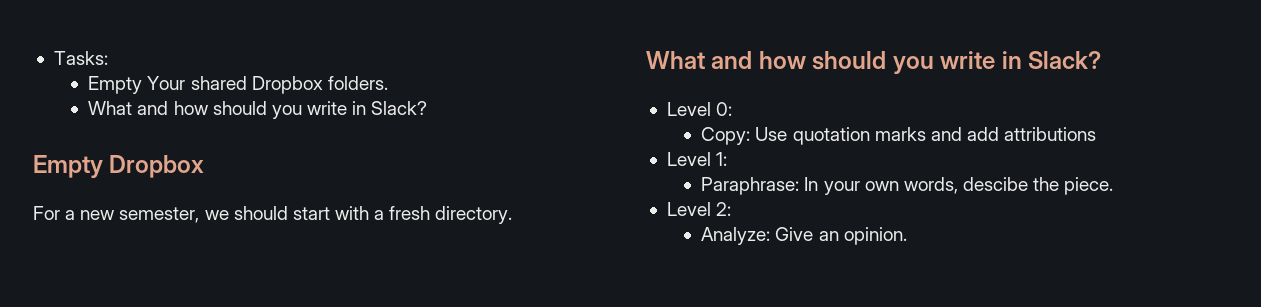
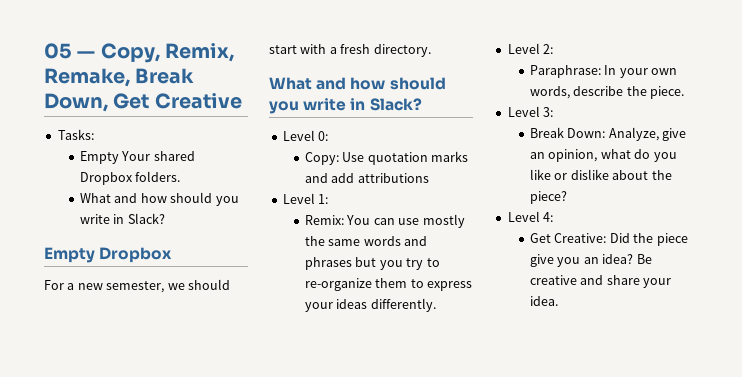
+ 05 — Copy, Remix, Remake, Break Down, Get Creative
+ Remix: You can use mostly the same words and phrases but you try to re-organize them to express your ideas differently.
+ Level 2:
- Paraphrase: In your own words, descibe the piece.
+ Paraphrase: In your own words, describe the piece.
- Level 2:
- Analyze: Give an opinion.
+ Level 3:
+ Break Down: Analyze, give an opinion, what do you like or dislike about the piece?
+ Level 4:
+ Get Creative: Did the piece give you an idea? Be creative and share your idea.

